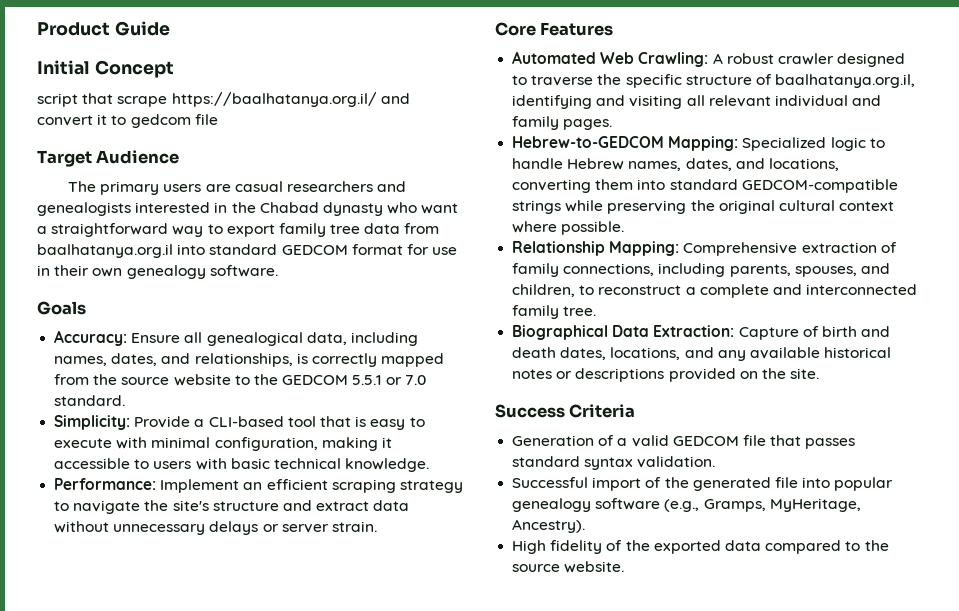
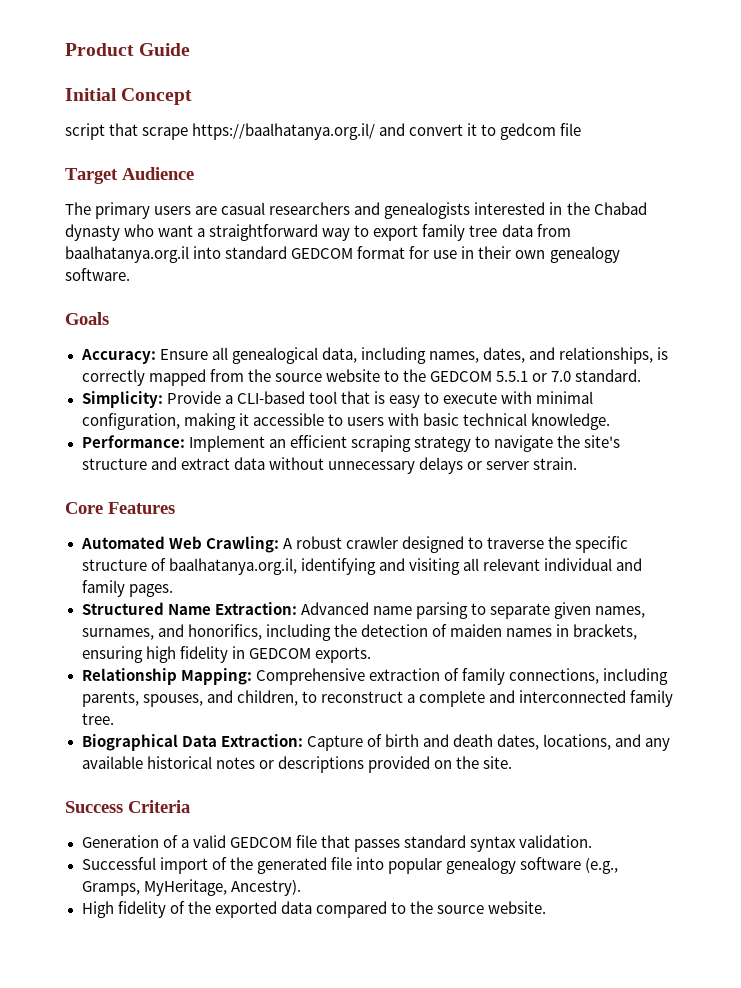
- Hebrew-to-GEDCOM Mapping: Specialized logic to handle Hebrew names, dates, and locations, converting them into standard GEDCOM-compatible strings while preserving the original cultural context where possible.
+ Structured Name Extraction: Advanced name parsing to separate given names, surnames, and honorifics, including the detection of maiden names in brackets, ensuring high fidelity in GEDCOM exports.

